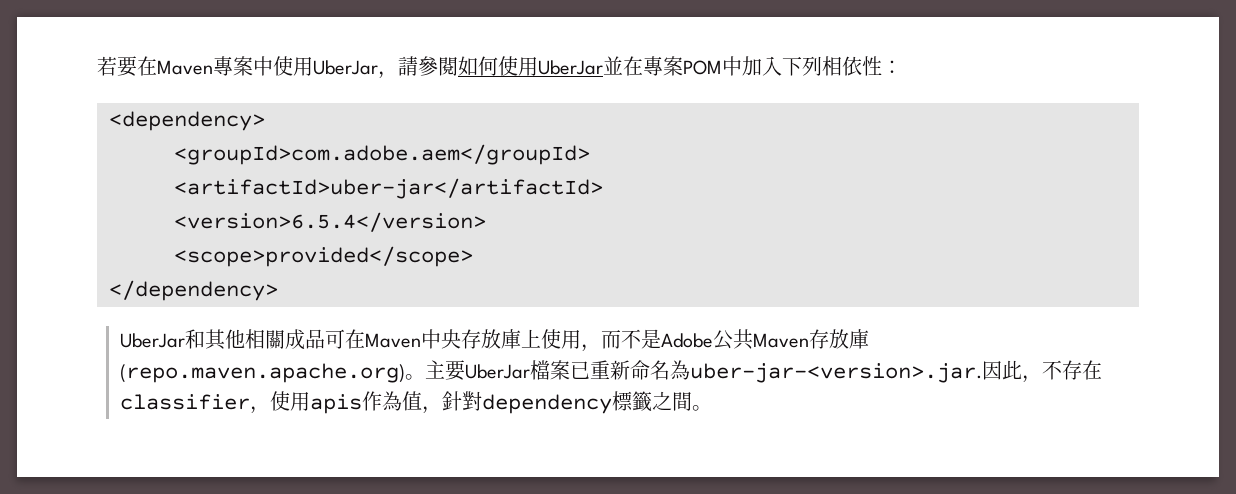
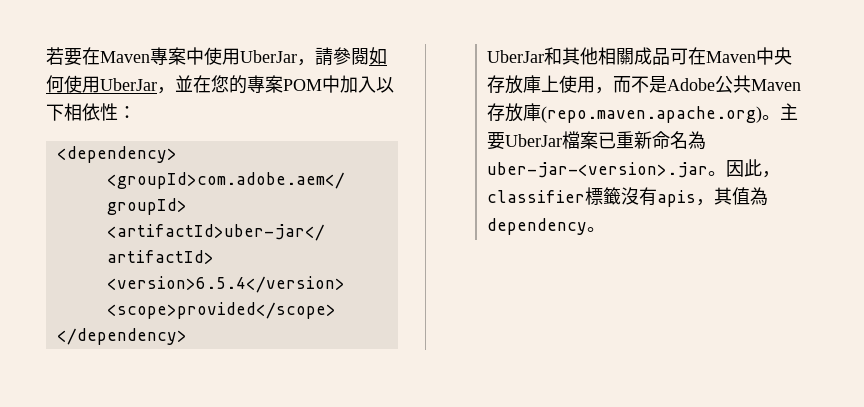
- 若要在Maven專案中使用UberJar，請參閱如何使用UberJar並在專案POM中加入下列相依性：
+ 若要在Maven專案中使用UberJar，請參閱如何使用UberJar，並在您的專案POM中加入以下相依性：
- 主要UberJar檔案已重新命名為uber-jar-<version>.jar.因此，不存在classifier，使用apis作為值，針對dependency標籤之間。
+ 主要UberJar檔案已重新命名為uber-jar-<version>.jar。因此，classifier標籤沒有apis，其值為dependency。

